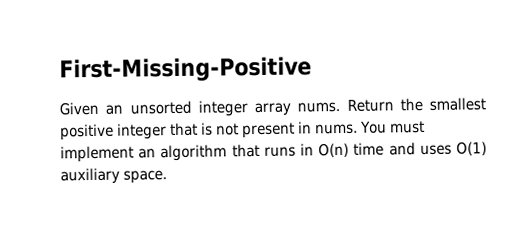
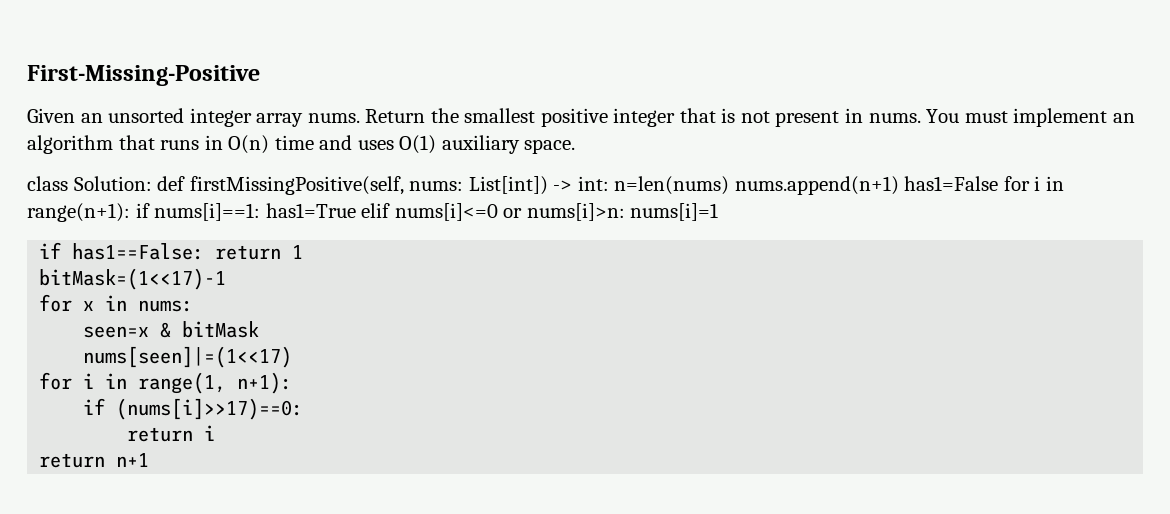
+ class Solution: def firstMissingPositive(self, nums: List[int]) -> int: n=len(nums) nums.append(n+1) has1=False for i in range(n+1): if nums[i]==1: has1=True elif nums[i]<=0 or nums[i]>n: nums[i]=1
+ if has1==False: return 1
+ bitMask=(1<<17)-1
+ for x in nums:
+ seen=x & bitMask
+ nums[seen]|=(1<<17)
+ for i in range(1, n+1):
+ if (nums[i]>>17)==0:
+ return i
+ return n+1

